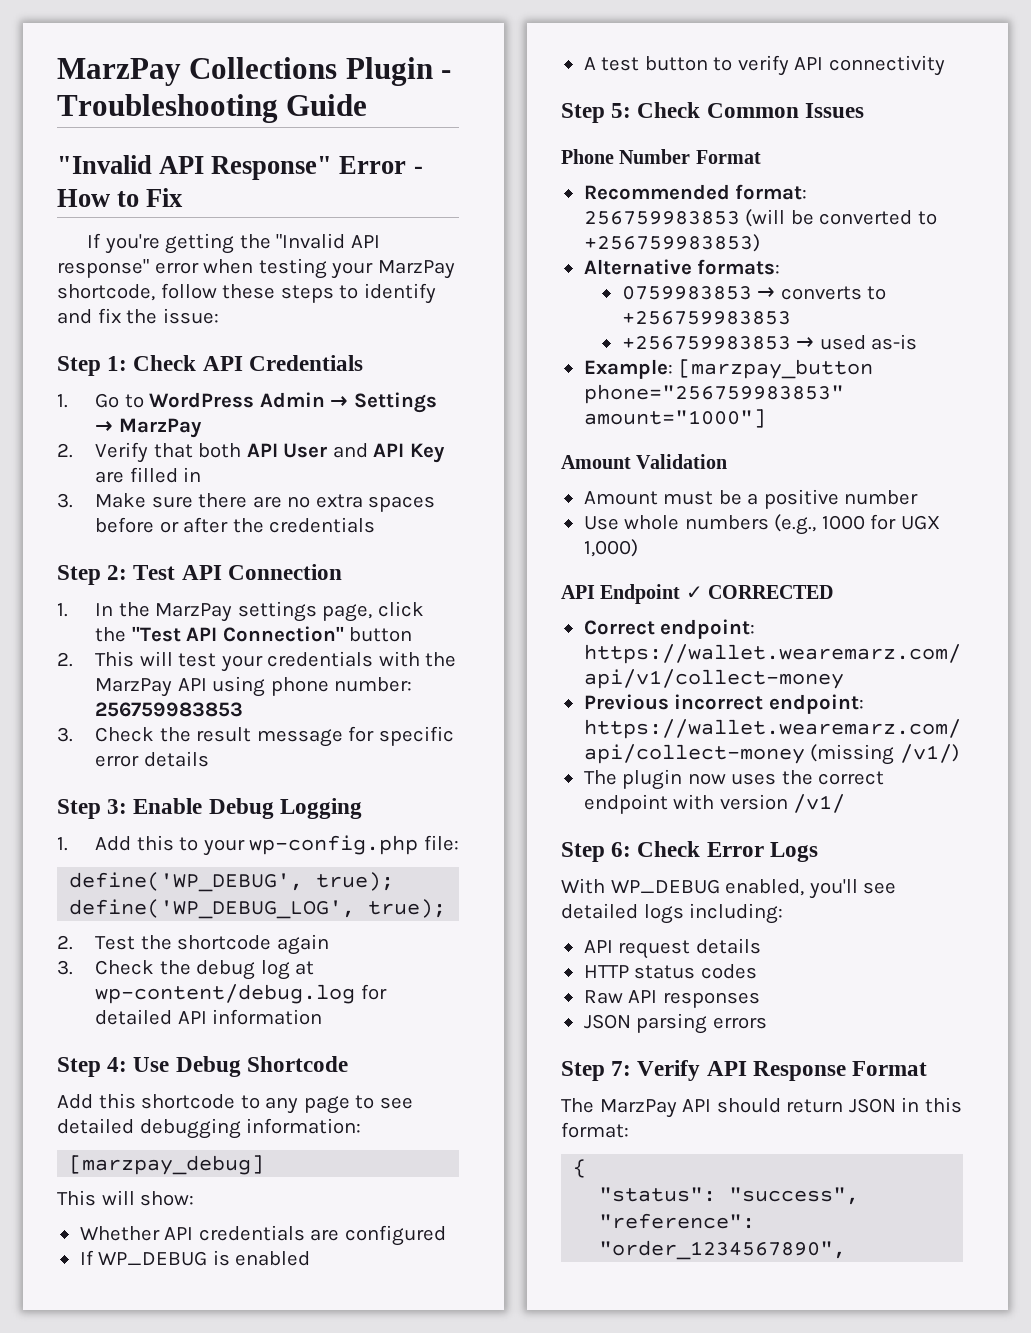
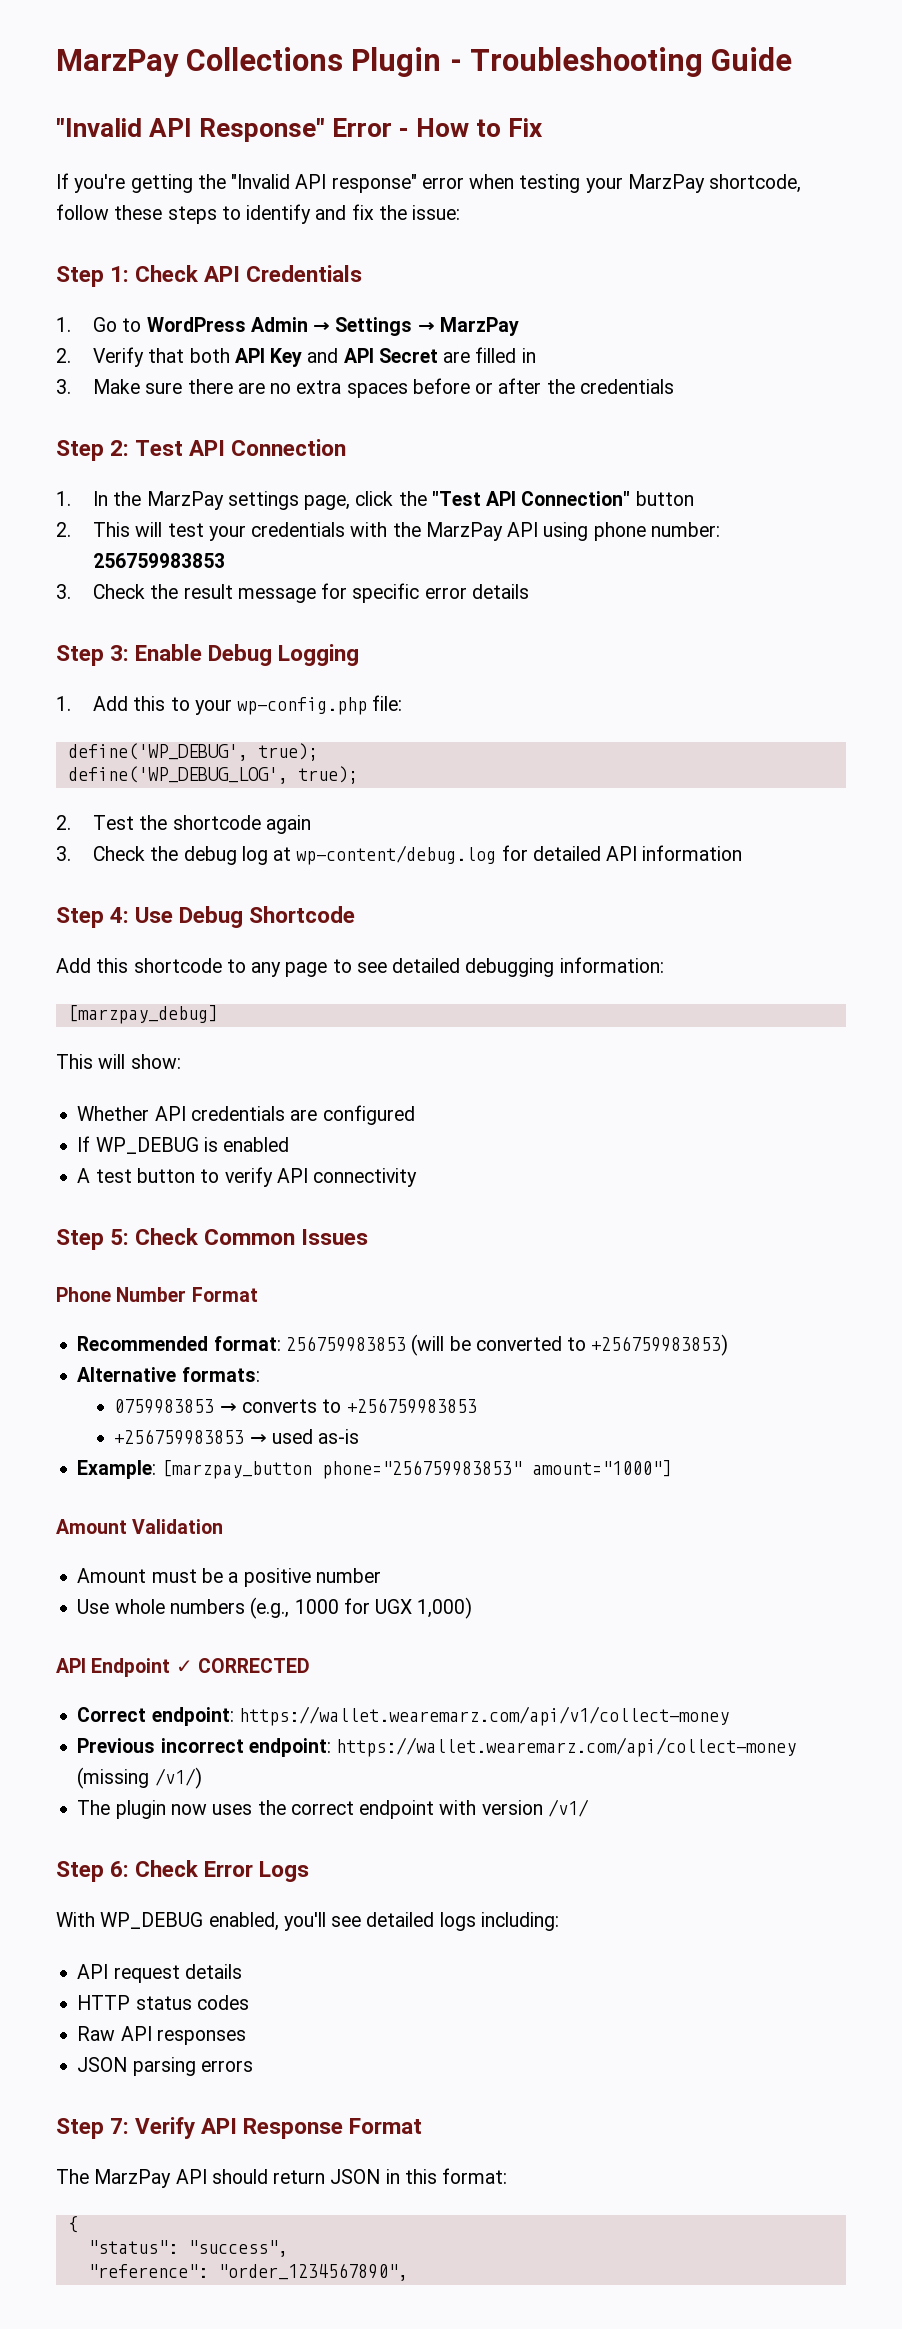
- 2. Verify that both API User and API Key are filled in
+ 2. Verify that both API Key and API Secret are filled in

